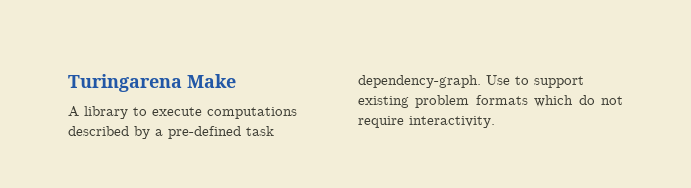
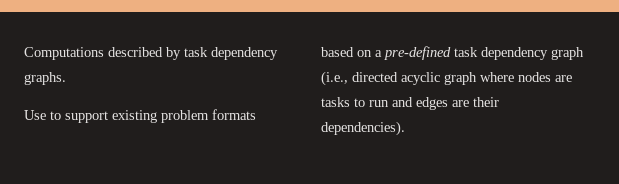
- Turingarena Make
- A library to execute computations described by a pre-defined task dependency-graph. Use to support existing problem formats which do not require interactivity.
+ Computations described by task dependency graphs.
+ Use to support existing problem formats based on a pre-defined task dependency graph (i.e., directed acyclic graph where nodes are tasks to run and edges are their dependencies).

